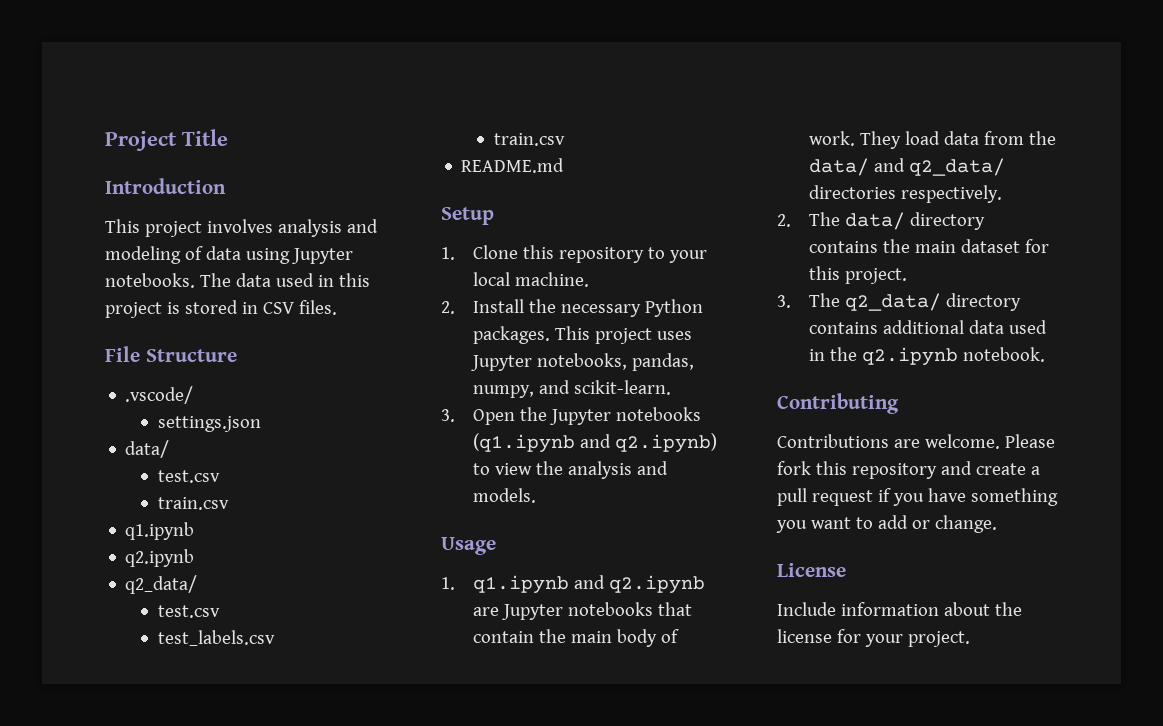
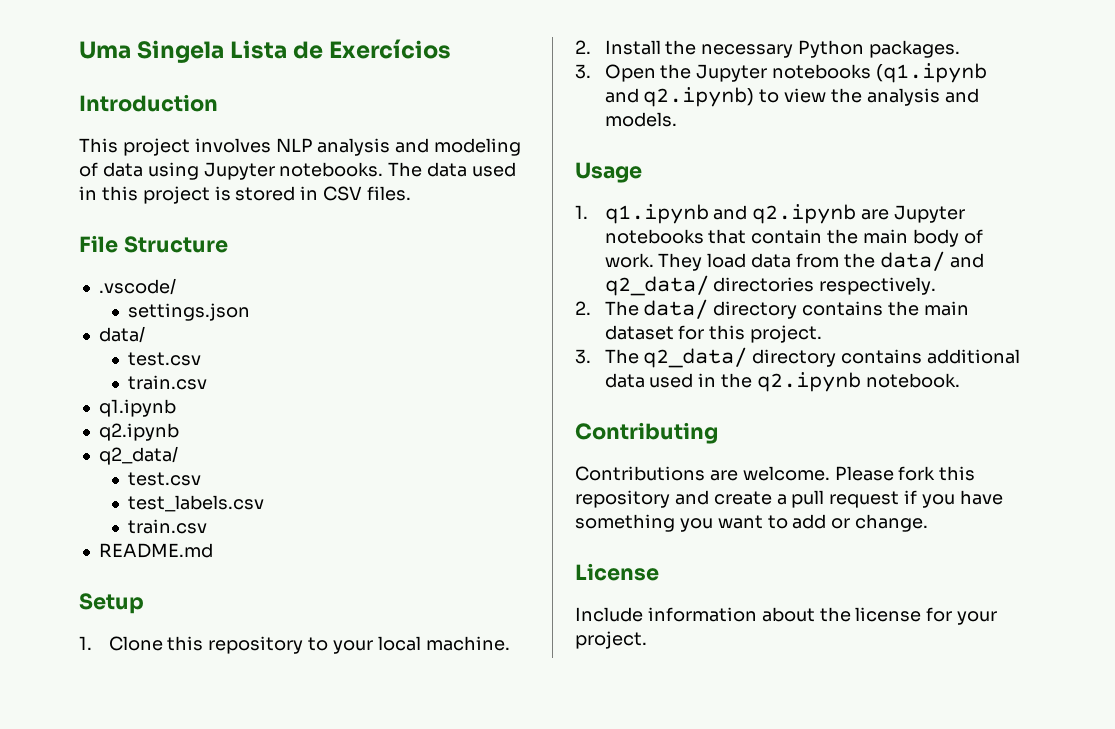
- Project Title
+ Uma Singela Lista de Exercícios
- This project involves analysis and modeling of data using Jupyter notebooks.
+ This project involves NLP analysis and modeling of data using Jupyter notebooks.
- This project uses Jupyter notebooks, pandas, numpy, and scikit-learn.

